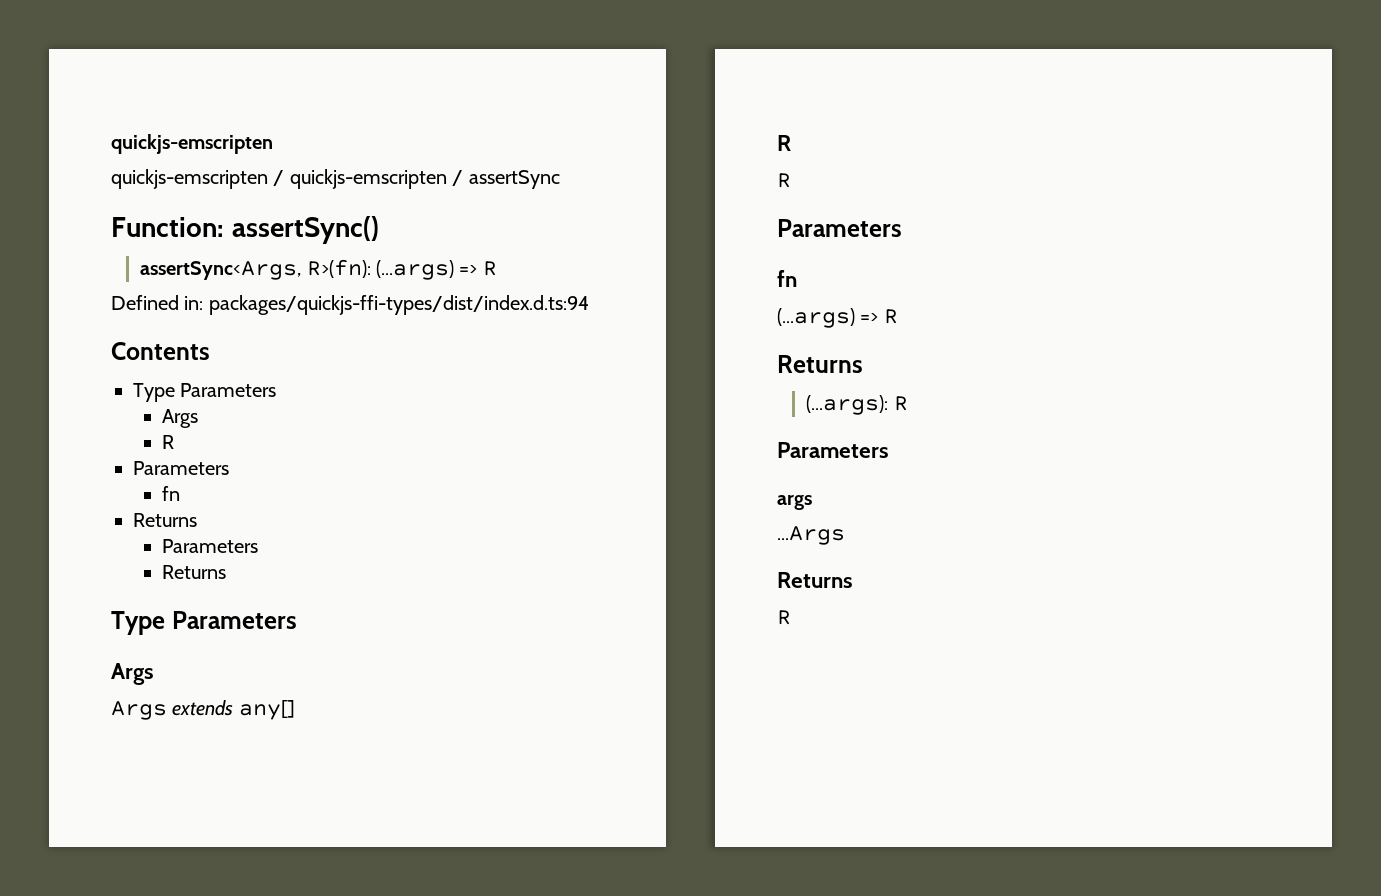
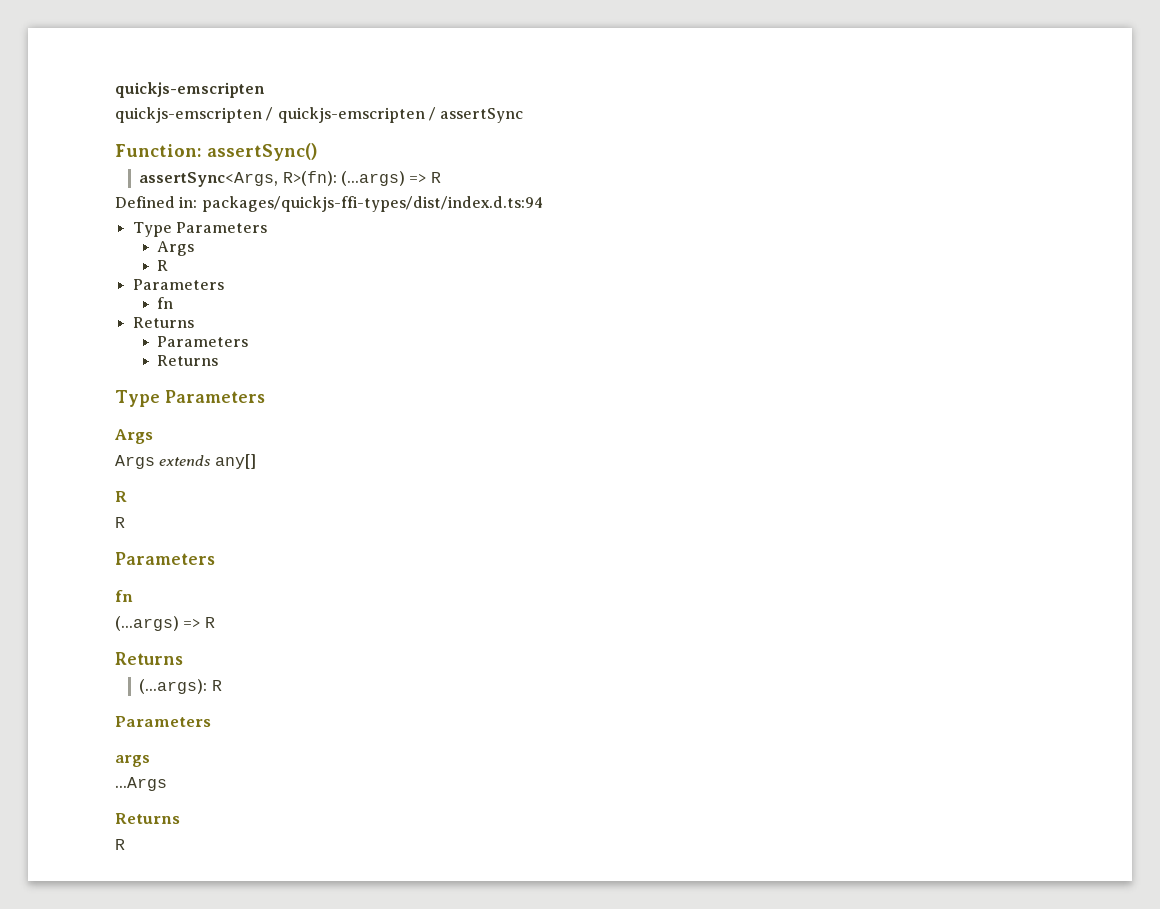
- Contents

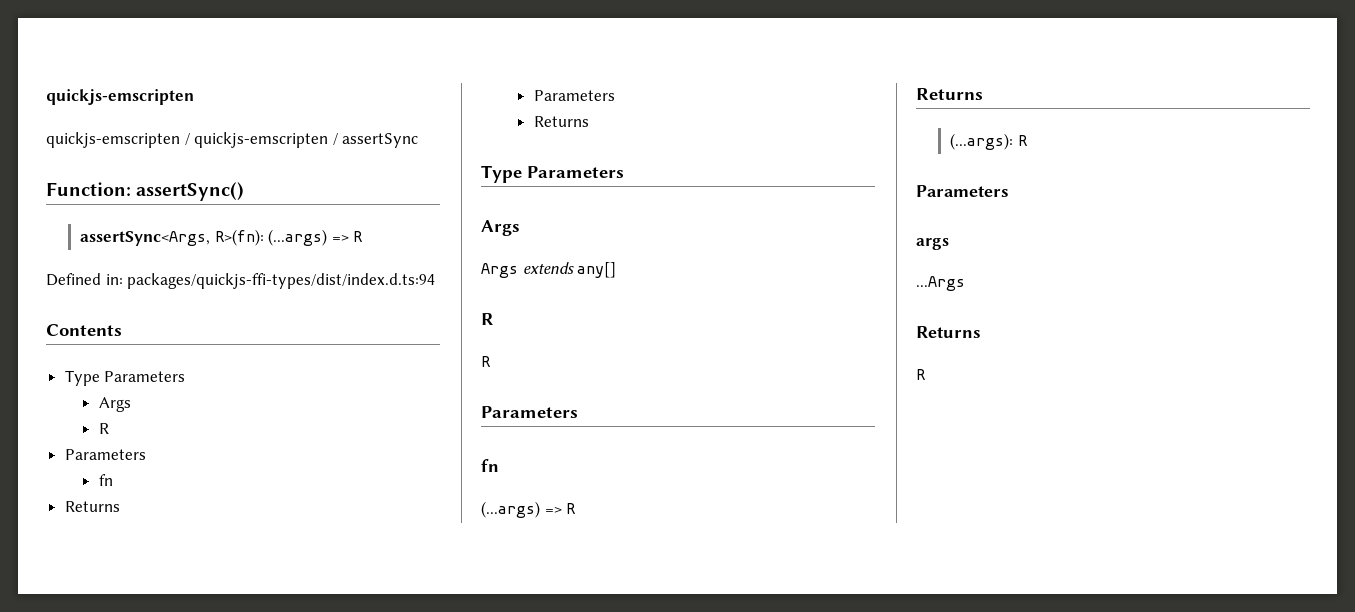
+ Contents

